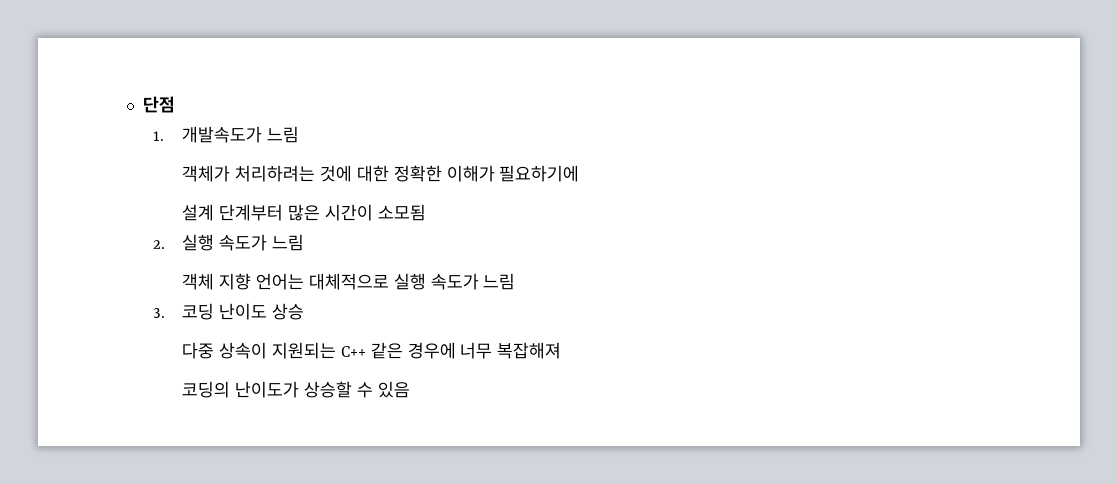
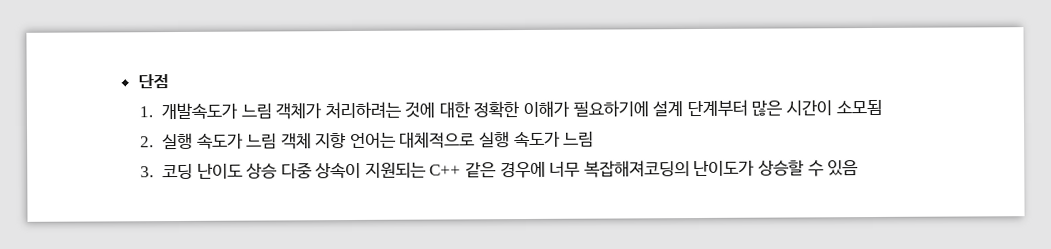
- 1. 개발속도가 느림
- 객체가 처리하려는 것에 대한 정확한 이해가 필요하기에
- 설계 단계부터 많은 시간이 소모됨
+ 1. 개발속도가 느림 객체가 처리하려는 것에 대한 정확한 이해가 필요하기에 설계 단계부터 많은 시간이 소모됨
- 2. 실행 속도가 느림
- 객체 지향 언어는 대체적으로 실행 속도가 느림
+ 2. 실행 속도가 느림 객체 지향 언어는 대체적으로 실행 속도가 느림
- 3. 코딩 난이도 상승
- 다중 상속이 지원되는 C++ 같은 경우에 너무 복잡해져
- 코딩의 난이도가 상승할 수 있음
+ 3. 코딩 난이도 상승 다중 상속이 지원되는 C++ 같은 경우에 너무 복잡해져코딩의 난이도가 상승할 수 있음

